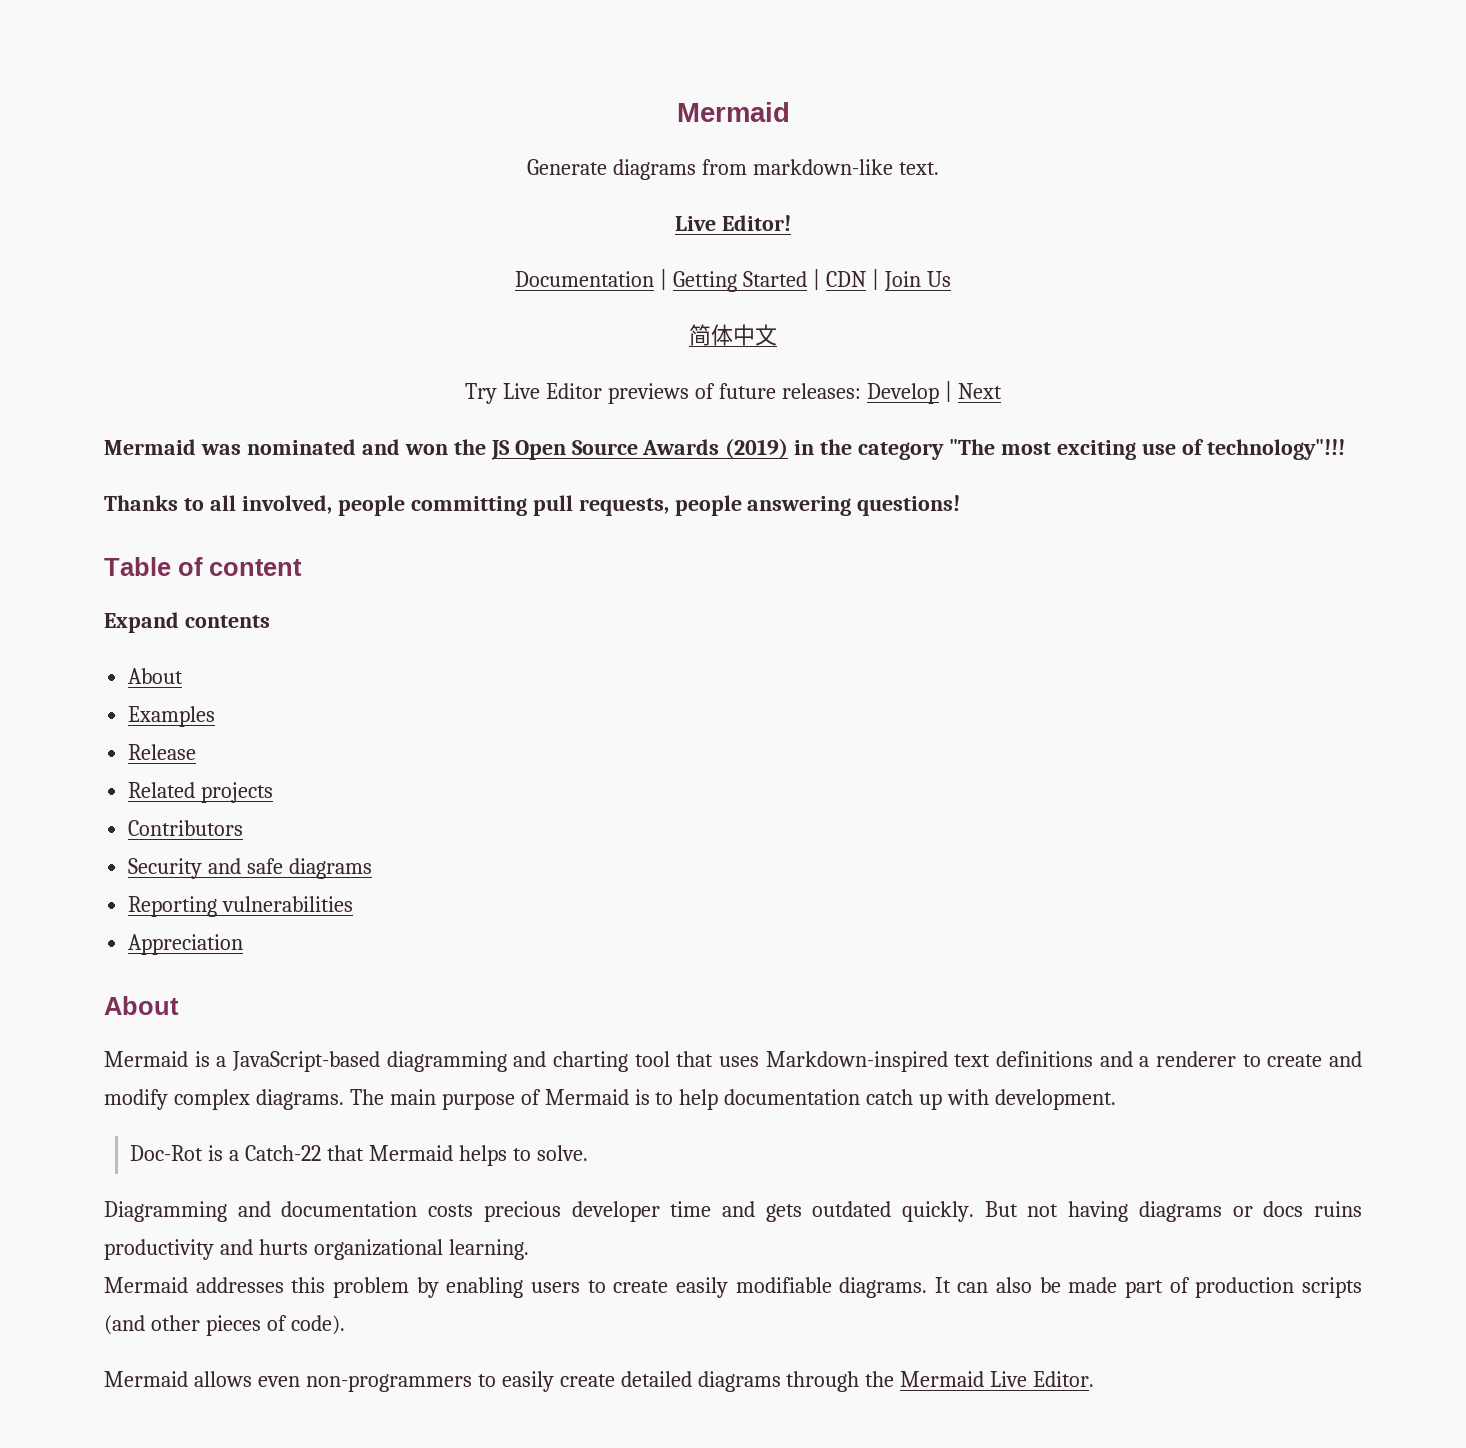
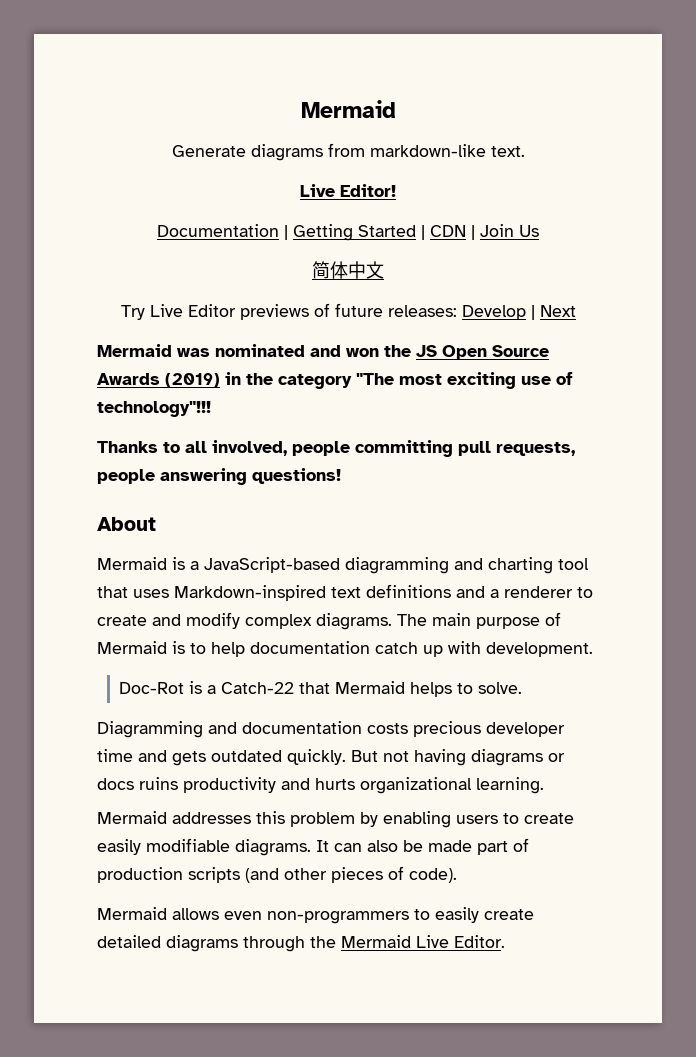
- Table of content
- Expand contents
- About
- Examples
- Release
- Related projects
- Contributors
- Security and safe diagrams
- Reporting vulnerabilities
- Appreciation

